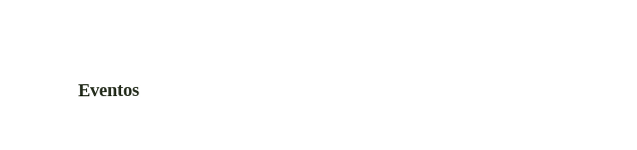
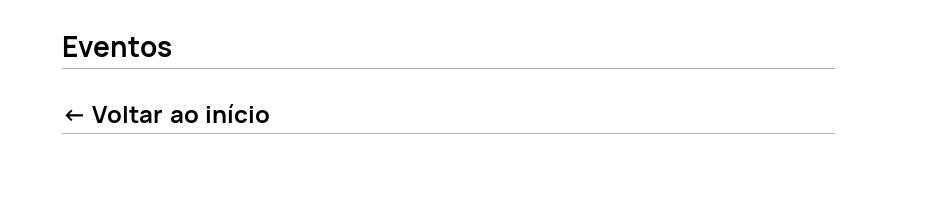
+ ← Voltar ao início

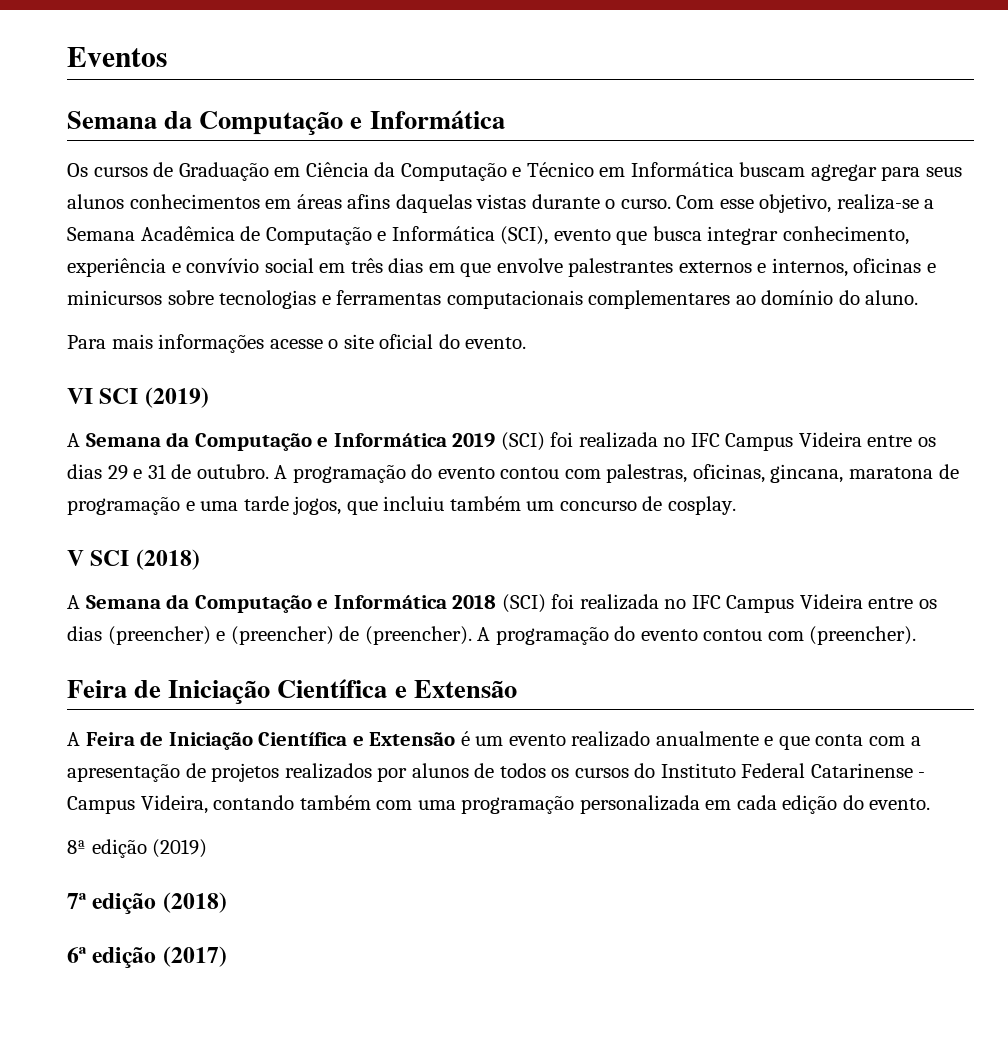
  Eventos
- ← Voltar ao início
+ Semana da Computação e Informática
+ Os cursos de Graduação em Ciência da Computação e Técnico em Informática buscam agregar para seus alunos conhecimentos em áreas afins daquelas vistas durante o curso. Com esse objetivo, realiza-se a Semana Acadêmica de Computação e Informática (SCI), evento que busca integrar conhecimento, experiência e convívio social em três dias em que envolve palestrantes externos e internos, oficinas e minicursos sobre tecnologias e ferramentas computacionais complementares ao domínio do aluno.
+ Para mais informações acesse o site oficial do evento.
+ VI SCI (2019)
+ A Semana da Computação e Informática 2019 (SCI) foi realizada no IFC Campus Videira entre os dias 29 e 31 de outubro. A programação do evento contou com palestras, oficinas, gincana, maratona de programação e uma tarde jogos, que incluiu também um concurso de cosplay.
+ V SCI (2018)
+ A Semana da Computação e Informática 2018 (SCI) foi realizada no IFC Campus Videira entre os dias (preencher) e (preencher) de (preencher). A programação do evento contou com (preencher).
+ Feira de Iniciação Científica e Extensão
+ A Feira de Iniciação Científica e Extensão é um evento realizado anualmente e que conta com a apresentação de projetos realizados por alunos de todos os cursos do Instituto Federal Catarinense - Campus Videira, contando também com uma programação personalizada em cada edição do evento.
+ 8ª edição (2019)
+ 7ª edição (2018)
+ 6ª edição (2017)

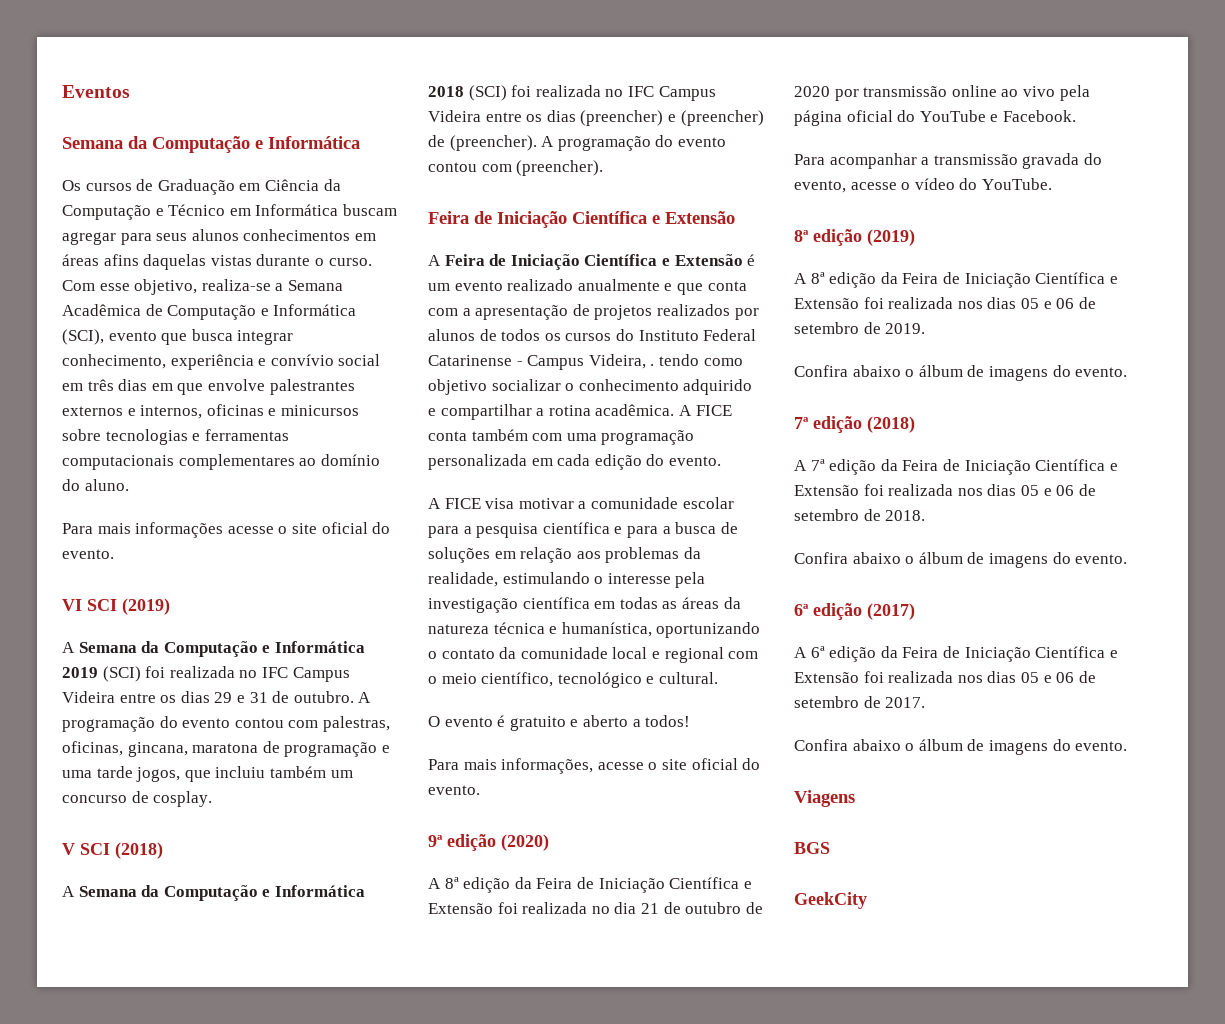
- A Feira de Iniciação Científica e Extensão é um evento realizado anualmente e que conta com a apresentação de projetos realizados por alunos de todos os cursos do Instituto Federal Catarinense - Campus Videira, contando também com uma programação personalizada em cada edição do evento.
+ A Feira de Iniciação Científica e Extensão é um evento realizado anualmente e que conta com a apresentação de projetos realizados por alunos de todos os cursos do Instituto Federal Catarinense - Campus Videira, . tendo como objetivo socializar o conhecimento adquirido e compartilhar a rotina acadêmica. A FICE conta também com uma programação personalizada em cada edição do evento.
+ A FICE visa motivar a comunidade escolar para a pesquisa científica e para a busca de soluções em relação aos problemas da realidade, estimulando o interesse pela investigação científica em todas as áreas da natureza técnica e humanística, oportunizando o contato da comunidade local e regional com o meio científico, tecnológico e cultural.
+ O evento é gratuito e aberto a todos!
+ Para mais informações, acesse o site oficial do evento.
+ 9ª edição (2020)
+ A 8ª edição da Feira de Iniciação Científica e Extensão foi realizada no dia 21 de outubro de 2020 por transmissão online ao vivo pela página oficial do YouTube e Facebook.
+ Para acompanhar a transmissão gravada do evento, acesse o vídeo do YouTube.
  8ª edição (2019)
+ A 8ª edição da Feira de Iniciação Científica e Extensão foi realizada nos dias 05 e 06 de setembro de 2019.
+ Confira abaixo o álbum de imagens do evento.
  7ª edição (2018)
+ A 7ª edição da Feira de Iniciação Científica e Extensão foi realizada nos dias 05 e 06 de setembro de 2018.
+ Confira abaixo o álbum de imagens do evento.
  6ª edição (2017)
+ A 6ª edição da Feira de Iniciação Científica e Extensão foi realizada nos dias 05 e 06 de setembro de 2017.
+ Confira abaixo o álbum de imagens do evento.
+ Viagens
+ BGS
+ GeekCity

